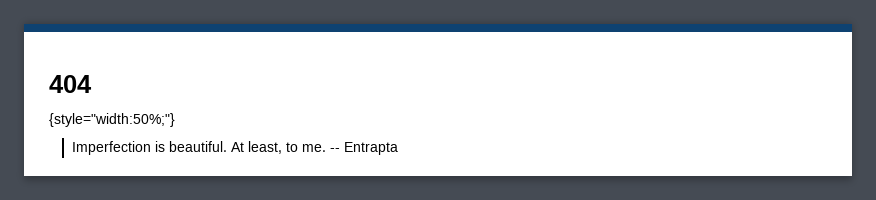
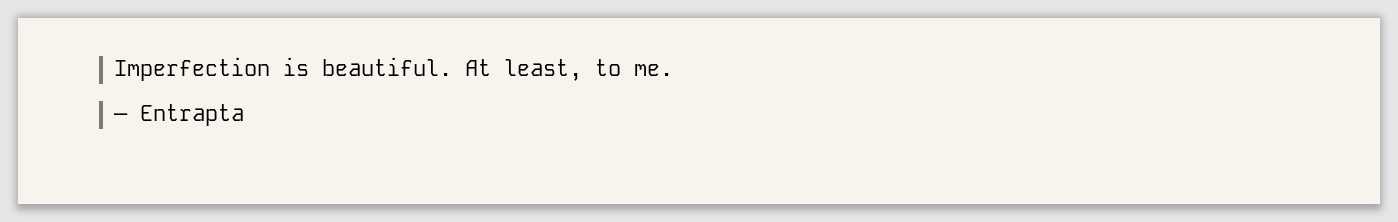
- 404
- {style="width:50%;"}
- At least, to me. -- Entrapta
+ At least, to me.
+ — Entrapta

